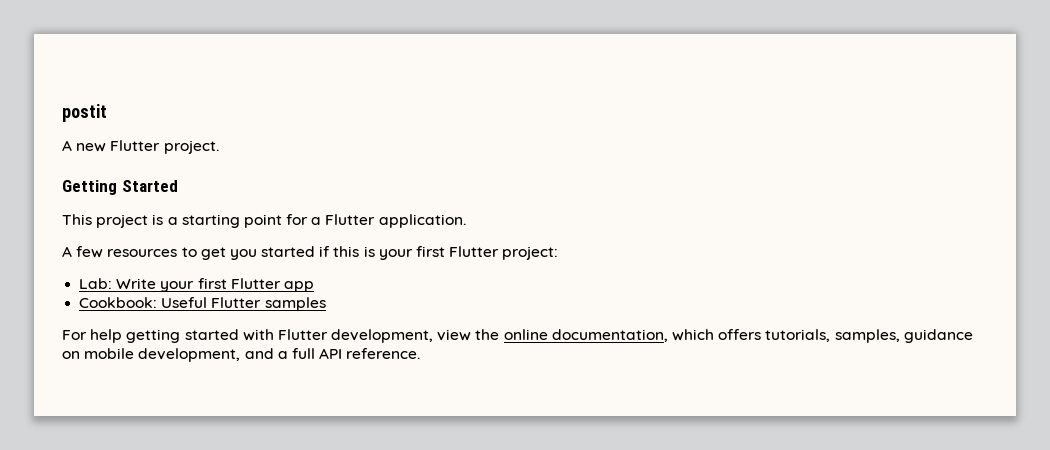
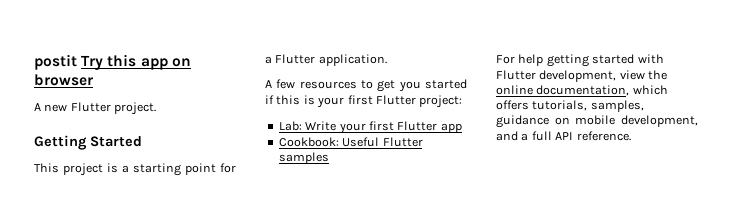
- postit
+ postit Try this app on browser

